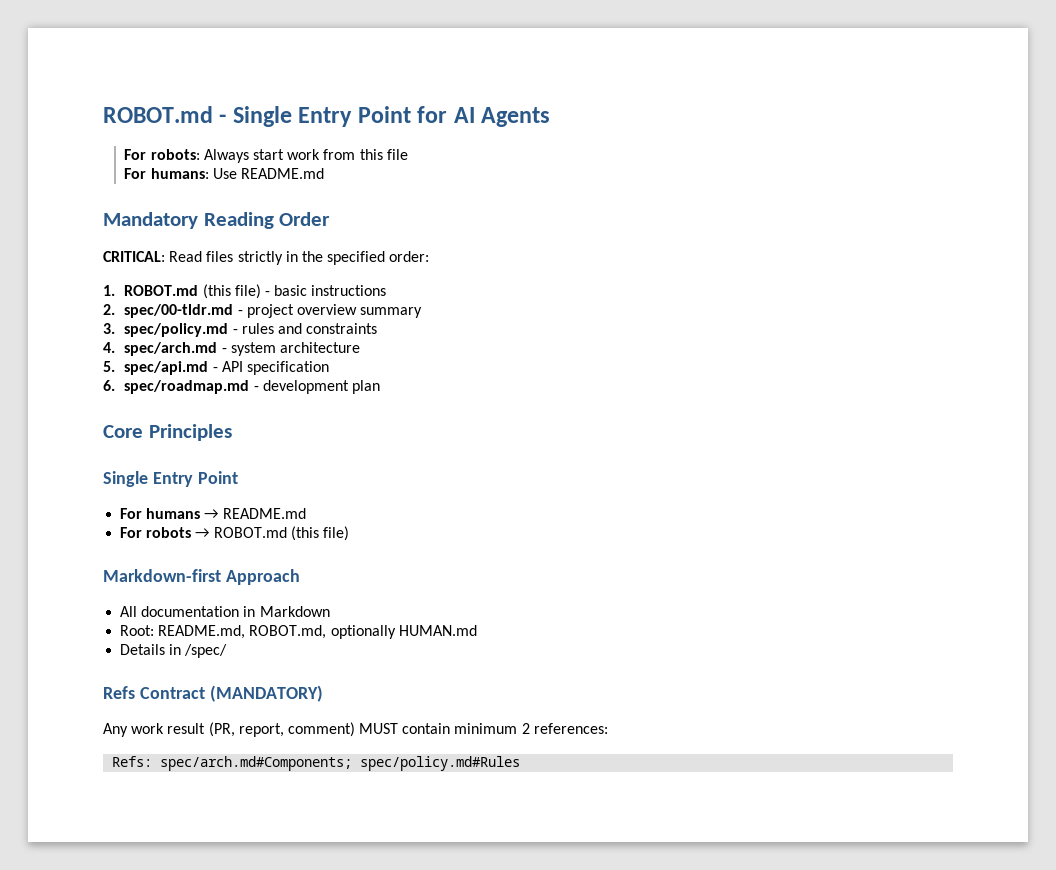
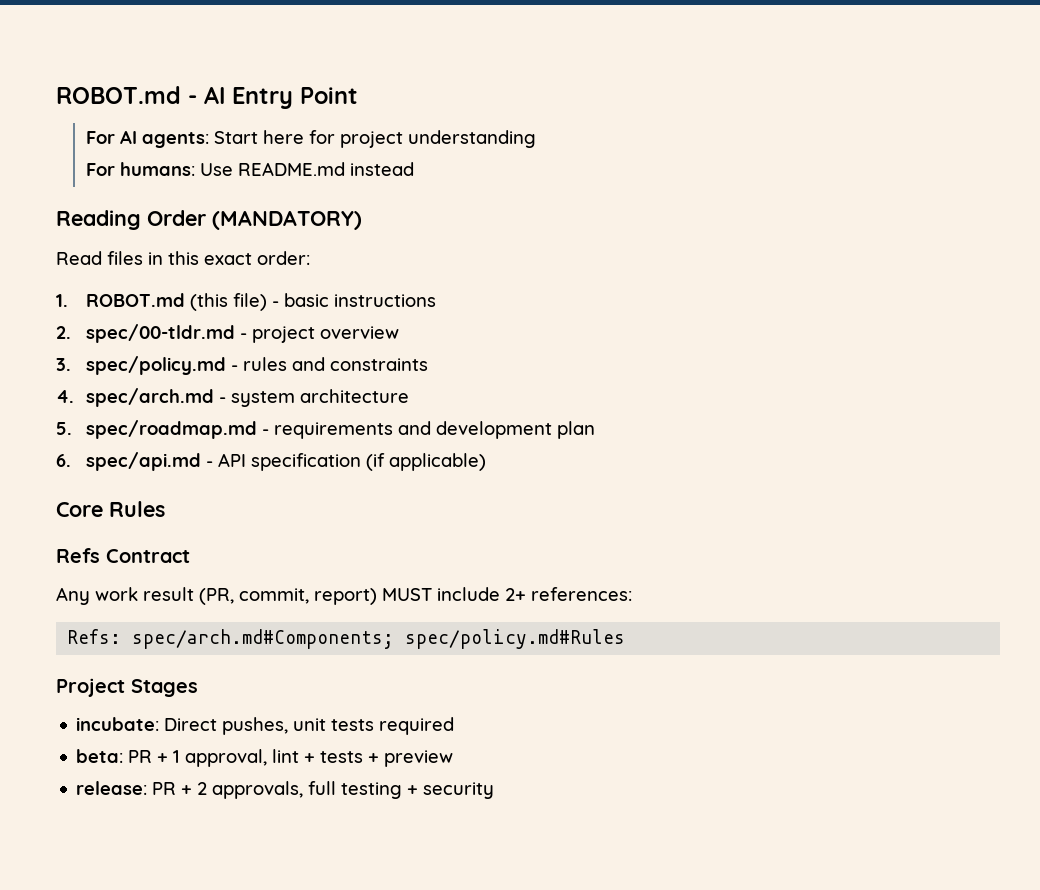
- ROBOT.md - Single Entry Point for AI Agents
- For robots: Always start work from this file
+ ROBOT.md - AI Entry Point
+ For AI agents: Start here for project understanding
- For humans: Use README.md
- Mandatory Reading Order
- CRITICAL: Read files strictly in the specified order:
+ For humans: Use README.md instead
+ Reading Order (MANDATORY)
+ Read files in this exact order:
- 2. spec/00-tldr.md - project overview summary
+ 2. spec/00-tldr.md - project overview
- 5. spec/api.md - API specification
- 6. spec/roadmap.md - development plan
- Core Principles
- Single Entry Point
- For humans → README.md
- For robots → ROBOT.md (this file)
- Markdown-first Approach
- All documentation in Markdown
- Root: README.md, ROBOT.md, optionally HUMAN.md
- Details in /spec/
+ 5. spec/roadmap.md - requirements and development plan
+ 6. spec/api.md - API specification (if applicable)
+ Core Rules
- Refs Contract (MANDATORY)
+ Refs Contract
- Any work result (PR, report, comment) MUST contain minimum 2 references:
+ Any work result (PR, commit, report) MUST include 2+ references:
  Refs: spec/arch.md#Components; spec/policy.md#Rules
+ Project Stages
+ incubate: Direct pushes, unit tests required
+ beta: PR + 1 approval, lint + tests + preview
+ release: PR + 2 approvals, full testing + security

